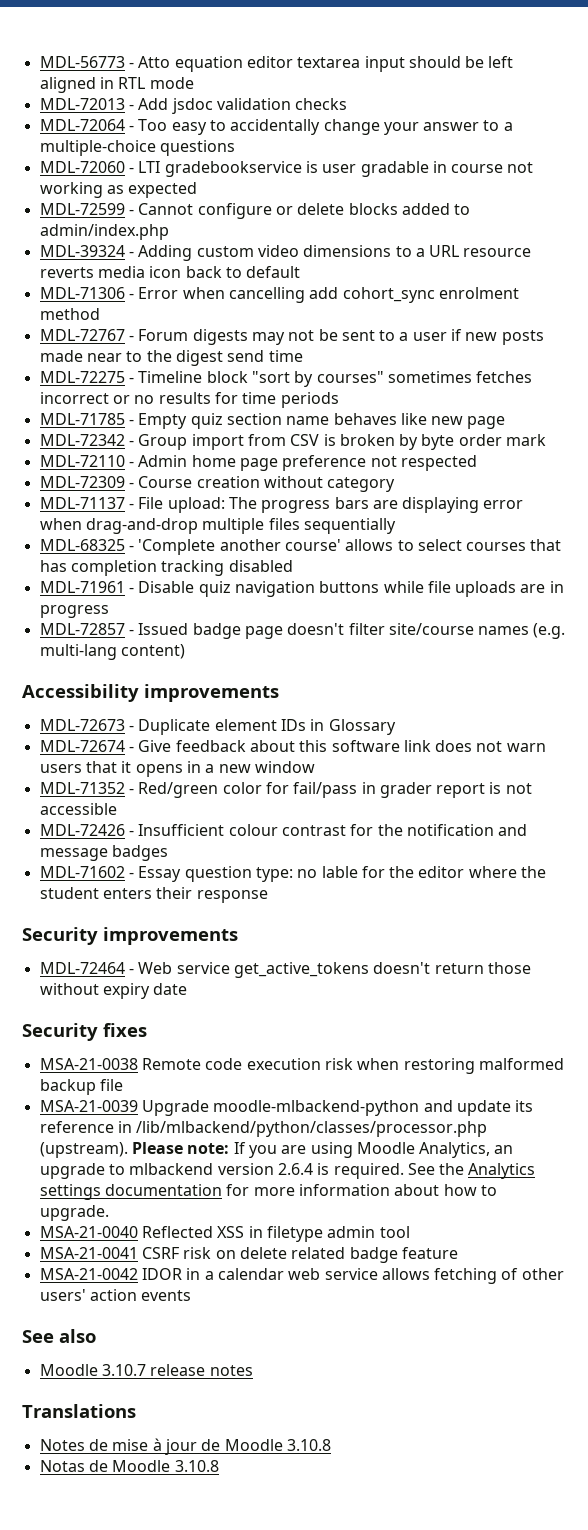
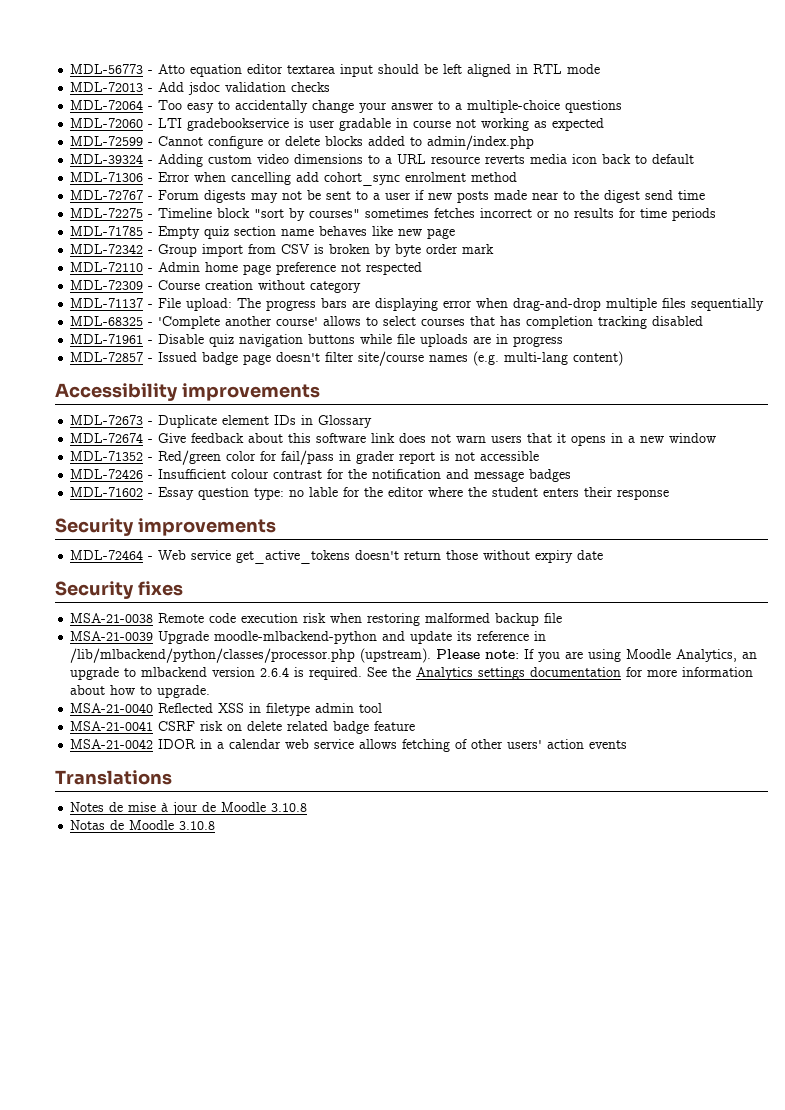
- See also
- Moodle 3.10.7 release notes

